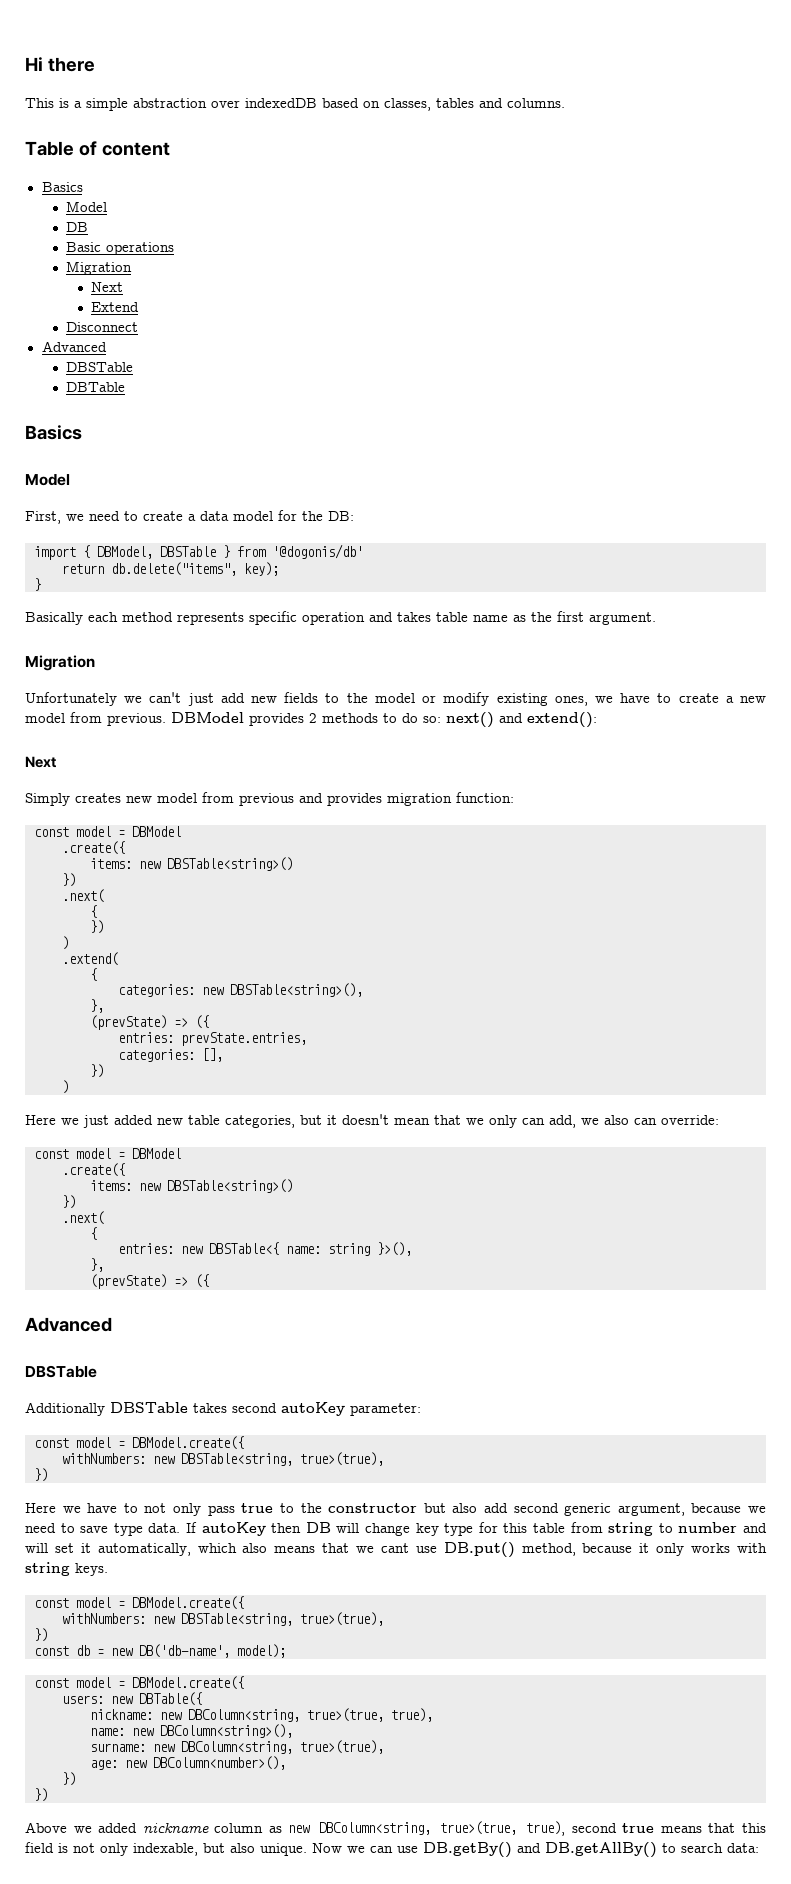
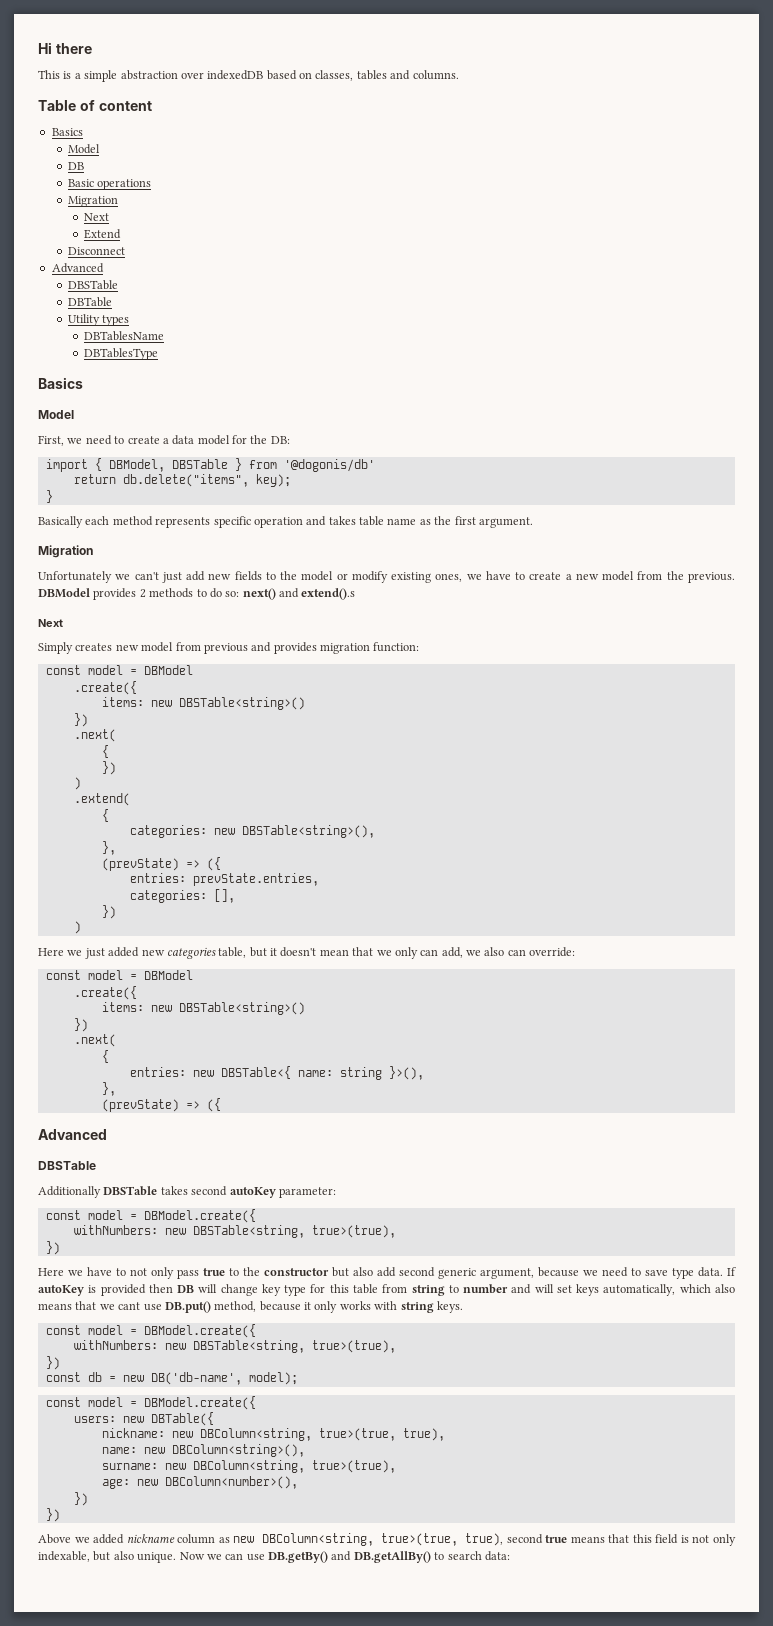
+ Utility types
+ DBTablesName
+ DBTablesType
- Unfortunately we can't just add new fields to the model or modify existing ones, we have to create a new model from previous.
+ Unfortunately we can't just add new fields to the model or modify existing ones, we have to create a new model from the previous.
- DBModel provides 2 methods to do so: next() and extend():
+ DBModel provides 2 methods to do so: next() and extend().s
- Here we just added new table categories, but it doesn't mean that we only can add, we also can override:
+ Here we just added new categories table, but it doesn't mean that we only can add, we also can override:
- If autoKey then DB will change key type for this table from string to number and will set it automatically, which also means that we cant use DB.put() method, because it only works with string keys.
+ If autoKey is provided then DB will change key type for this table from string to number and will set keys automatically, which also means that we cant use DB.put() method, because it only works with string keys.

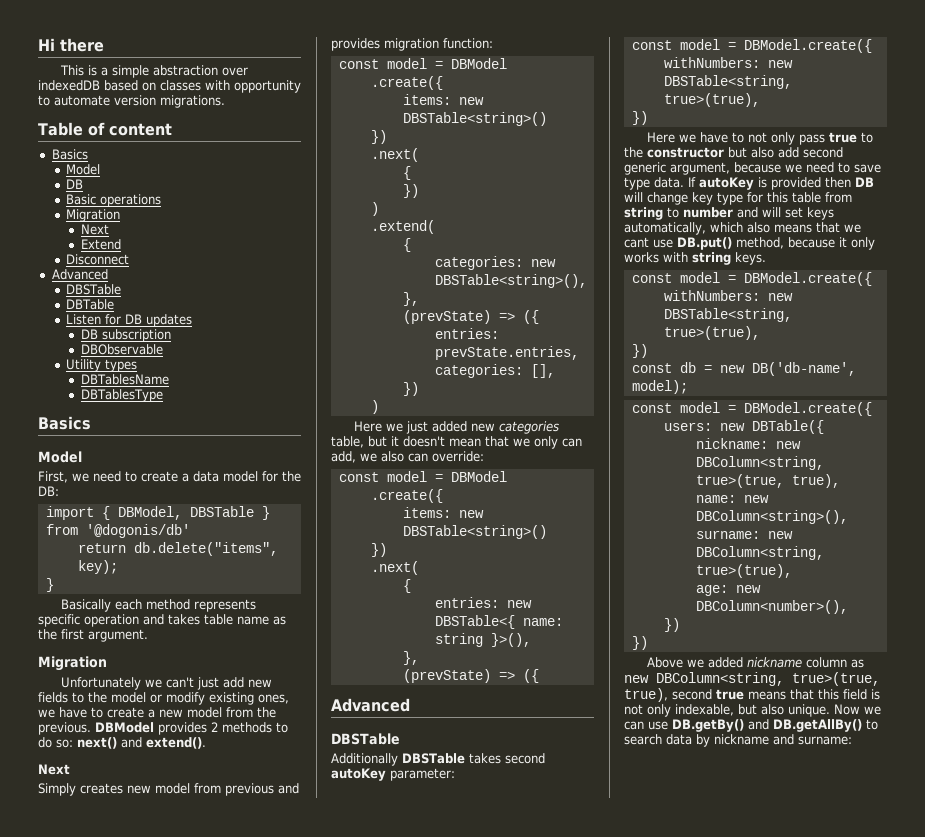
- This is a simple abstraction over indexedDB based on classes, tables and columns.
+ This is a simple abstraction over indexedDB based on classes with opportunity to automate version migrations.
+ Listen for DB updates
+ DB subscription
+ DBObservable
- DBModel provides 2 methods to do so: next() and extend().s
+ DBModel provides 2 methods to do so: next() and extend().
- Now we can use DB.getBy() and DB.getAllBy() to search data:
+ Now we can use DB.getBy() and DB.getAllBy() to search data by nickname and surname:

